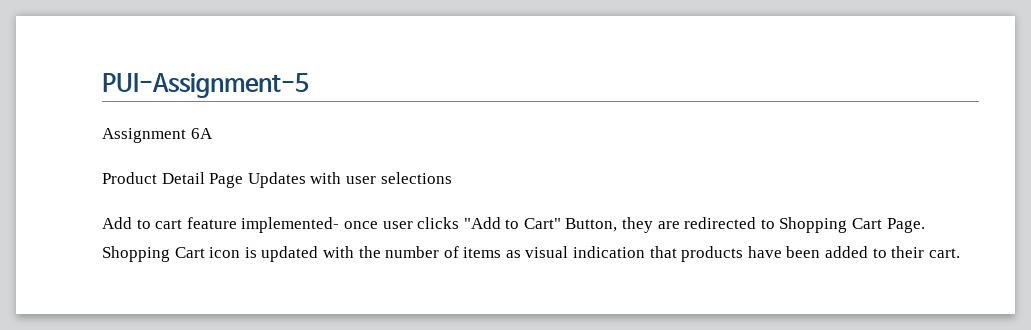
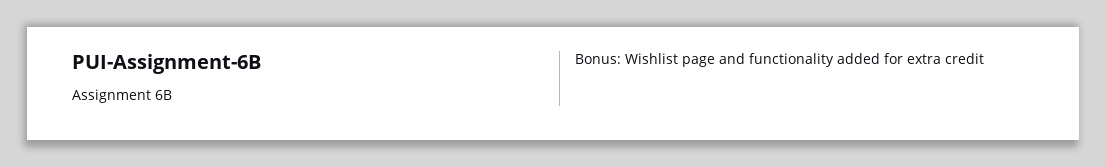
- PUI-Assignment-5
+ PUI-Assignment-6B
- Assignment 6A
- Product Detail Page Updates with user selections
- Add to cart feature implemented- once user clicks "Add to Cart" Button, they are redirected to Shopping Cart Page. Shopping Cart icon is updated with the number of items as visual indication that products have been added to their cart.
+ Assignment 6B
+ Bonus: Wishlist page and functionality added for extra credit

